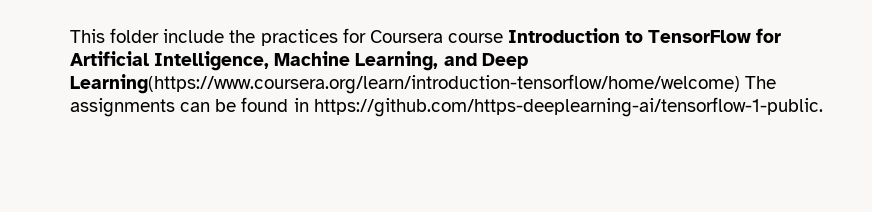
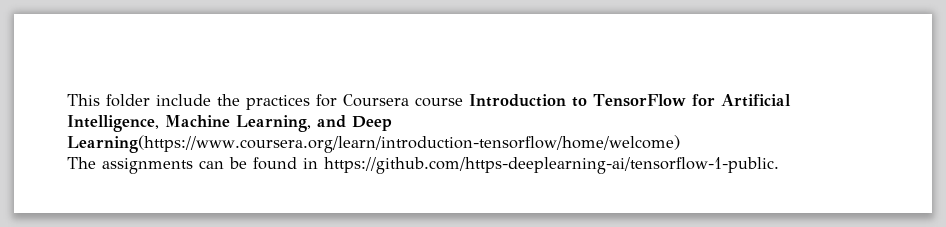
- This folder include the practices for Coursera course Introduction to TensorFlow for Artificial Intelligence, Machine Learning, and Deep Learning(https://www.coursera.org/learn/introduction-tensorflow/home/welcome) The assignments can be found in https://github.com/https-deeplearning-ai/tensorflow-1-public.
+ This folder include the practices for Coursera course Introduction to TensorFlow for Artificial Intelligence, Machine Learning, and Deep Learning(https://www.coursera.org/learn/introduction-tensorflow/home/welcome)
+ The assignments can be found in https://github.com/https-deeplearning-ai/tensorflow-1-public.

